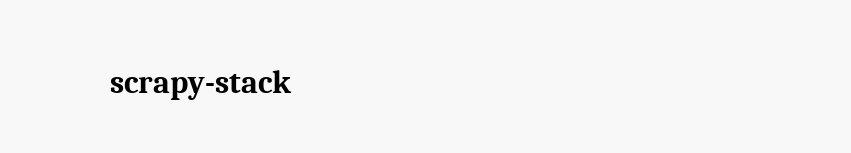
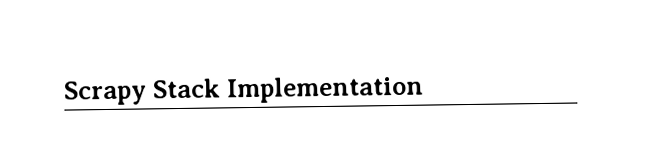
- scrapy-stack
+ Scrapy Stack Implementation

